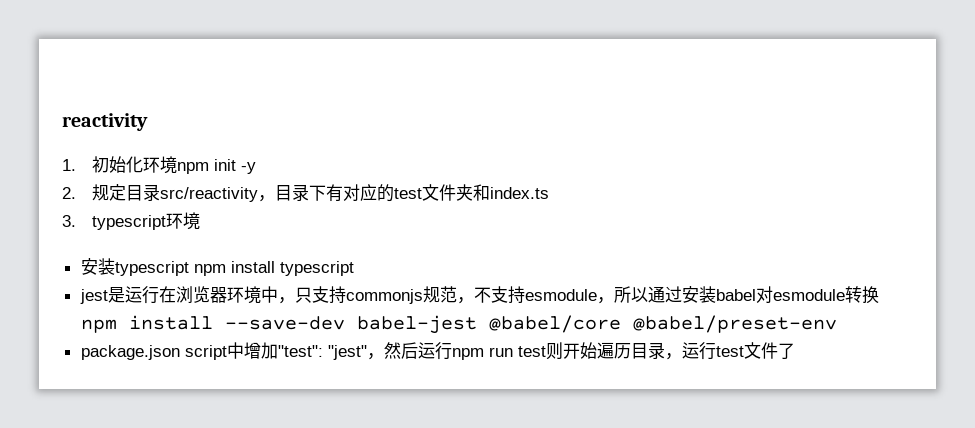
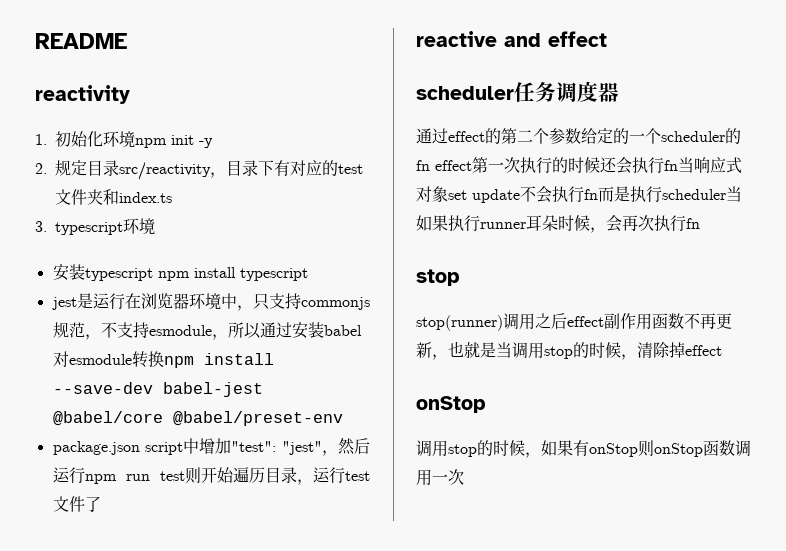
+ README
+ reactive and effect
+ scheduler任务调度器
+ 通过effect的第二个参数给定的一个scheduler的fn effect第一次执行的时候还会执行fn当响应式对象set update不会执行fn而是执行scheduler当如果执行runner耳朵时候，会再次执行fn
+ stop
+ stop(runner)调用之后effect副作用函数不再更新，也就是当调用stop的时候，清除掉effect
+ onStop
+ 调用stop的时候，如果有onStop则onStop函数调用一次

